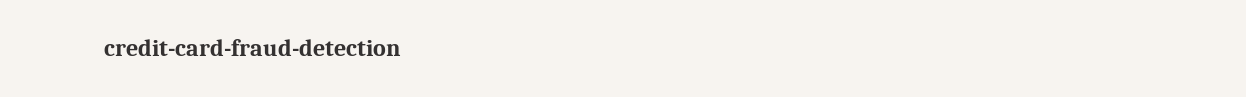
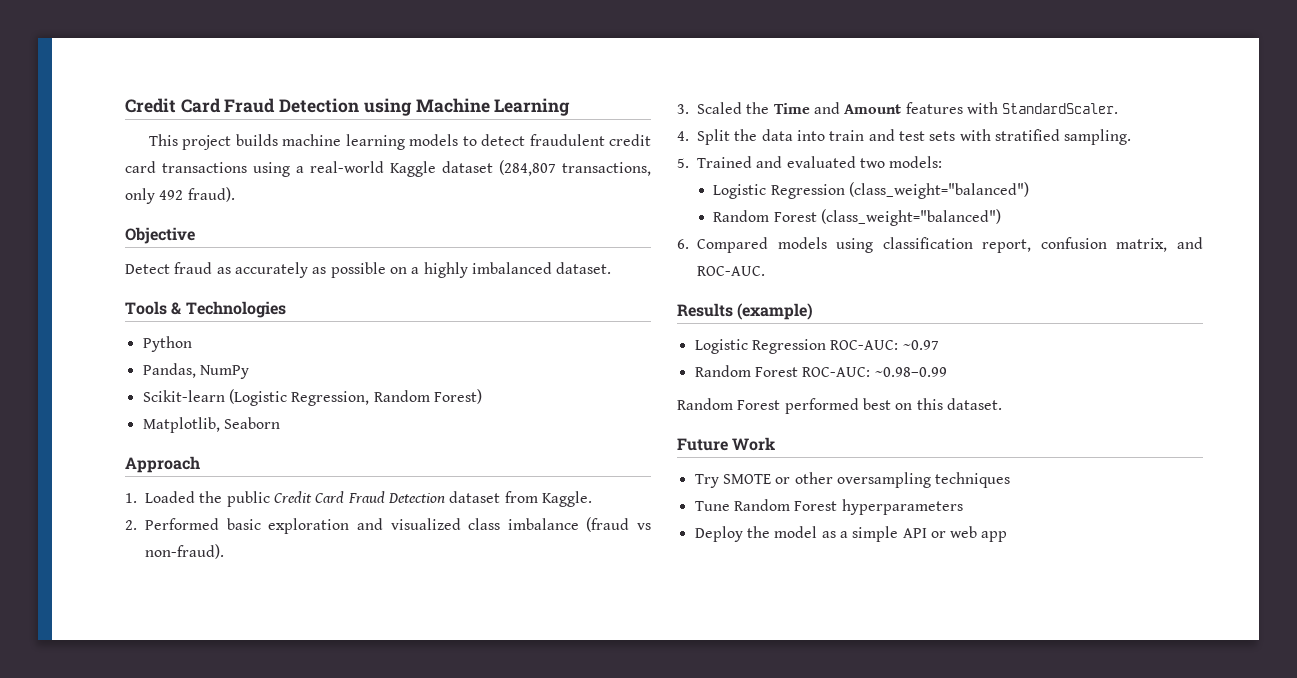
- credit-card-fraud-detection
+ Credit Card Fraud Detection using Machine Learning
+ This project builds machine learning models to detect fraudulent credit card transactions using a real-world Kaggle dataset (284,807 transactions, only 492 fraud).
+ Objective
+ Detect fraud as accurately as possible on a highly imbalanced dataset.
+ Tools & Technologies
+ Python
+ Pandas, NumPy
+ Scikit-learn (Logistic Regression, Random Forest)
+ Matplotlib, Seaborn
+ Approach
+ 1. Loaded the public Credit Card Fraud Detection dataset from Kaggle.
+ 2. Performed basic exploration and visualized class imbalance (fraud vs non-fraud).
+ 3. Scaled the Time and Amount features with StandardScaler.
+ 4. Split the data into train and test sets with stratified sampling.
+ 5. Trained and evaluated two models:
+ Logistic Regression (class_weight="balanced")
+ Random Forest (class_weight="balanced")
+ 6. Compared models using classification report, confusion matrix, and ROC-AUC.
+ Results (example)
+ Logistic Regression ROC-AUC: ~0.97
+ Random Forest ROC-AUC: ~0.98–0.99
+ Random Forest performed best on this dataset.
+ Future Work
+ Try SMOTE or other oversampling techniques
+ Tune Random Forest hyperparameters
+ Deploy the model as a simple API or web app

